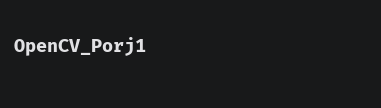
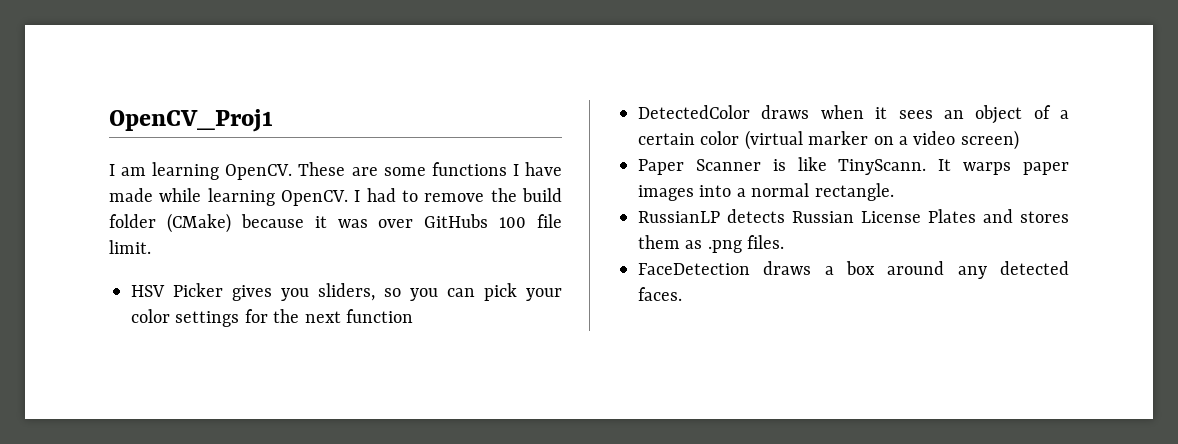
- OpenCV_Porj1
+ OpenCV_Proj1
+ I am learning OpenCV. These are some functions I have made while learning OpenCV. I had to remove the build folder (CMake) because it was over GitHubs 100 file limit.
+ HSV Picker gives you sliders, so you can pick your color settings for the next function
+ DetectedColor draws when it sees an object of a certain color (virtual marker on a video screen)
+ Paper Scanner is like TinyScann. It warps paper images into a normal rectangle.
+ RussianLP detects Russian License Plates and stores them as .png files.
+ FaceDetection draws a box around any detected faces.

